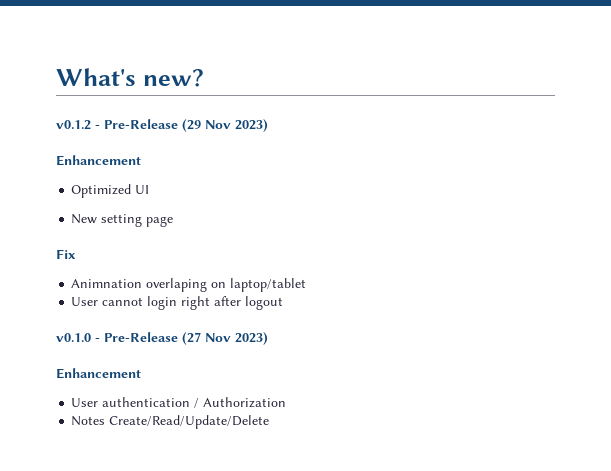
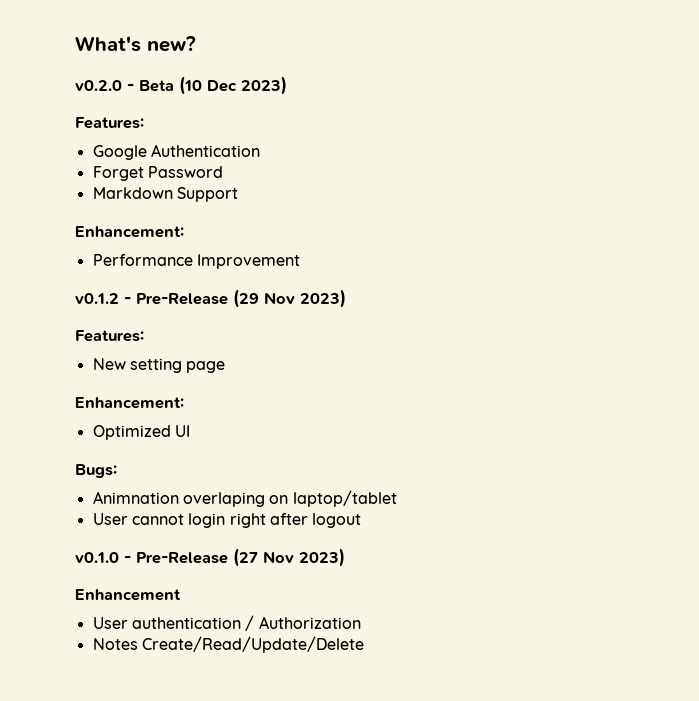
+ v0.2.0 - Beta (10 Dec 2023)
+ Features:
+ Google Authentication
+ Forget Password
+ Markdown Support
+ Enhancement:
+ Performance Improvement
  v0.1.2 - Pre-Release (29 Nov 2023)
- Enhancement
- Optimized UI
+ Features:
  New setting page
- Fix
+ Enhancement:
+ Optimized UI
+ Bugs:

